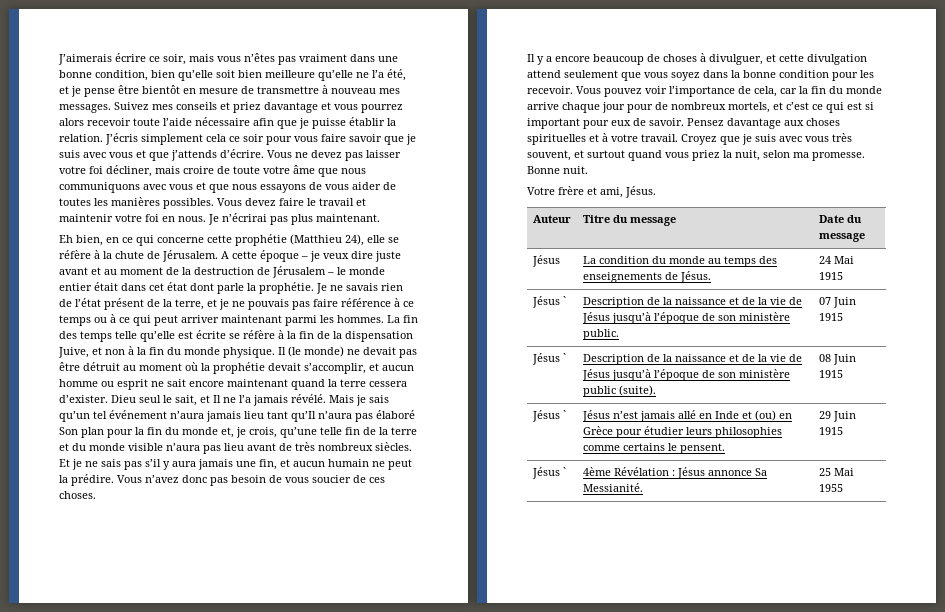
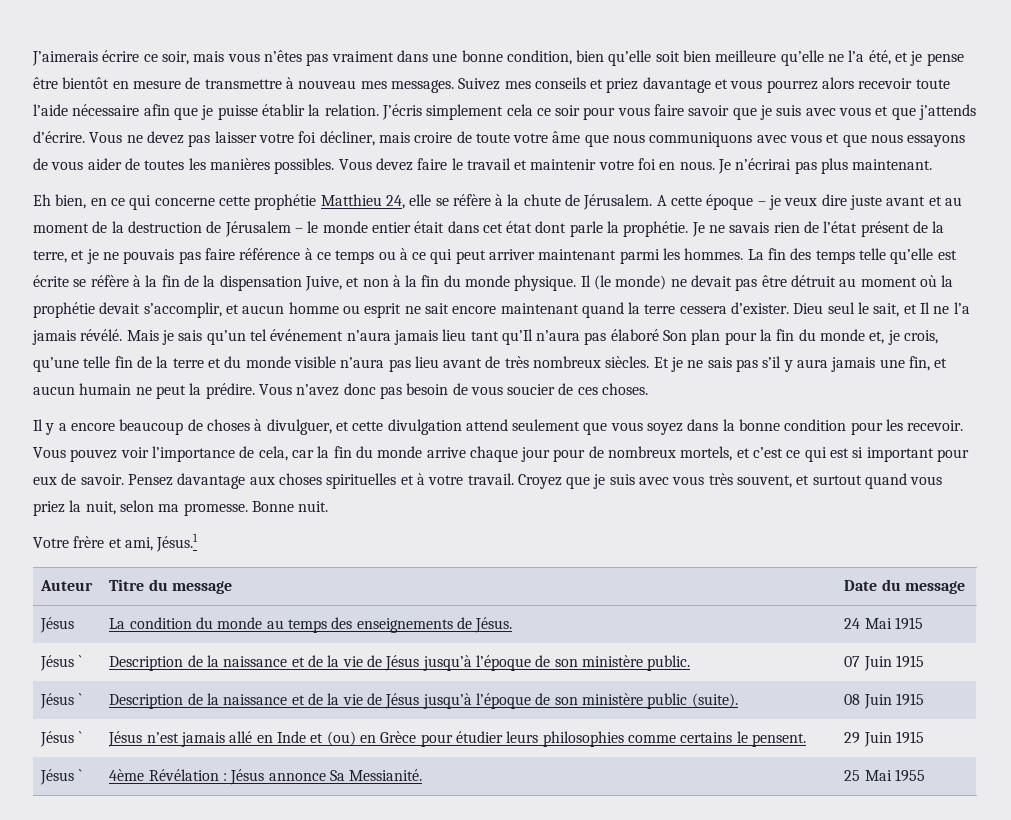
- Eh bien, en ce qui concerne cette prophétie (Matthieu 24), elle se réfère à la chute de Jérusalem.
+ Eh bien, en ce qui concerne cette prophétie Matthieu 24, elle se réfère à la chute de Jérusalem.
- Votre frère et ami, Jésus.
+ Votre frère et ami, Jésus.1

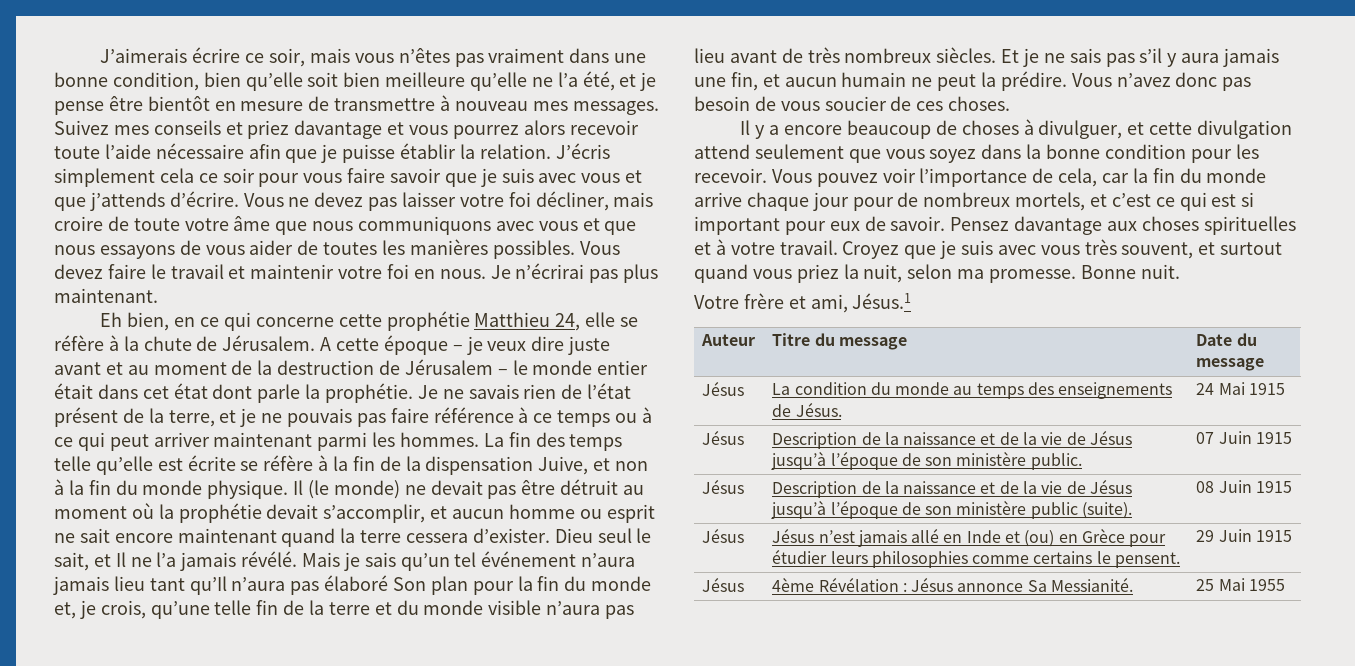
- Jésus ` | Description de la naissance et de la vie de Jésus jusqu’à l’époque de son ministère public. | 07 Juin 1915
+ Jésus | Description de la naissance et de la vie de Jésus jusqu’à l’époque de son ministère public. | 07 Juin 1915
- Jésus ` | Description de la naissance et de la vie de Jésus jusqu’à l’époque de son ministère public (suite). | 08 Juin 1915
+ Jésus | Description de la naissance et de la vie de Jésus jusqu’à l’époque de son ministère public (suite). | 08 Juin 1915
- Jésus ` | Jésus n’est jamais allé en Inde et (ou) en Grèce pour étudier leurs philosophies comme certains le pensent. | 29 Juin 1915
+ Jésus | Jésus n’est jamais allé en Inde et (ou) en Grèce pour étudier leurs philosophies comme certains le pensent. | 29 Juin 1915
- Jésus ` | 4ème Révélation : Jésus annonce Sa Messianité. | 25 Mai 1955
+ Jésus | 4ème Révélation : Jésus annonce Sa Messianité. | 25 Mai 1955

